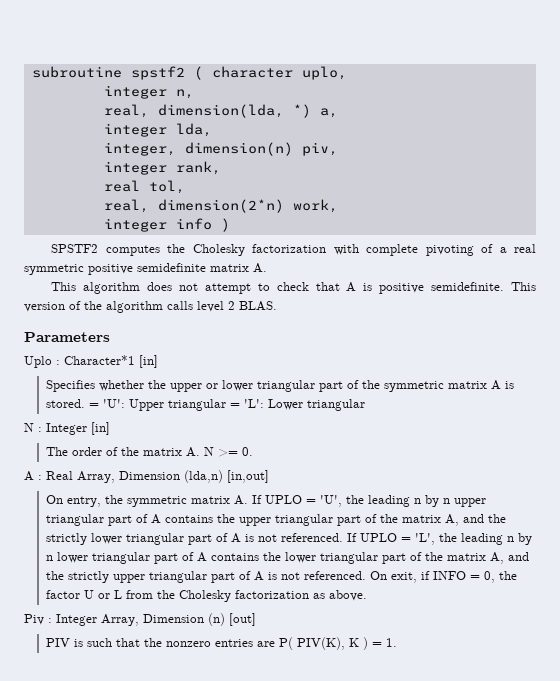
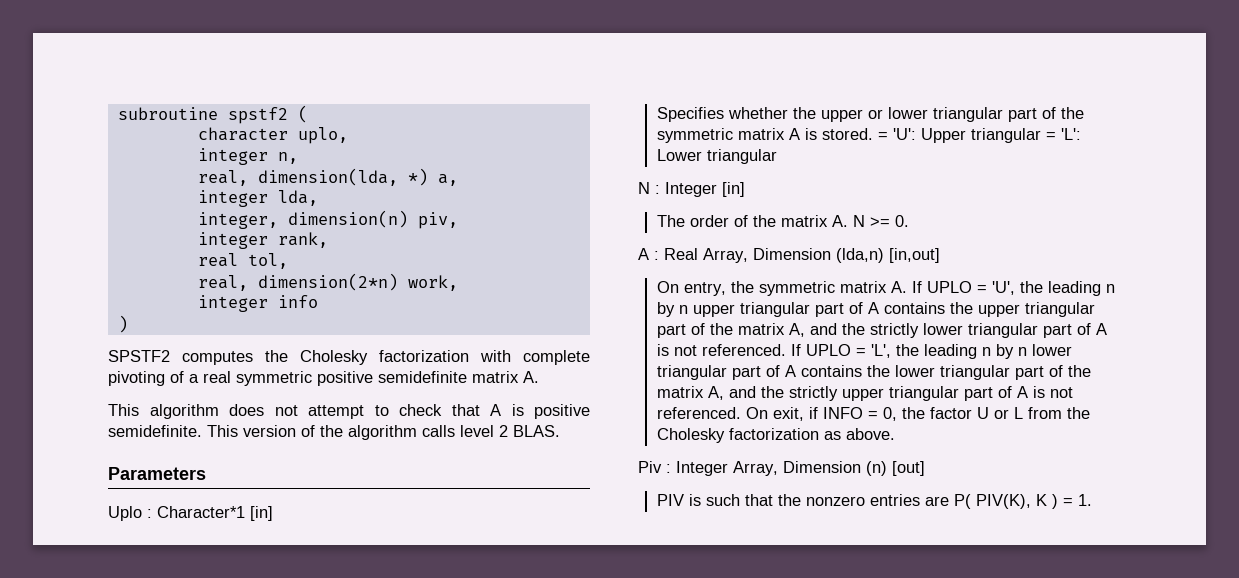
- subroutine spstf2 ( character uplo,
+ subroutine spstf2 (
+ character uplo,
- integer info )
+ integer info
+ )

